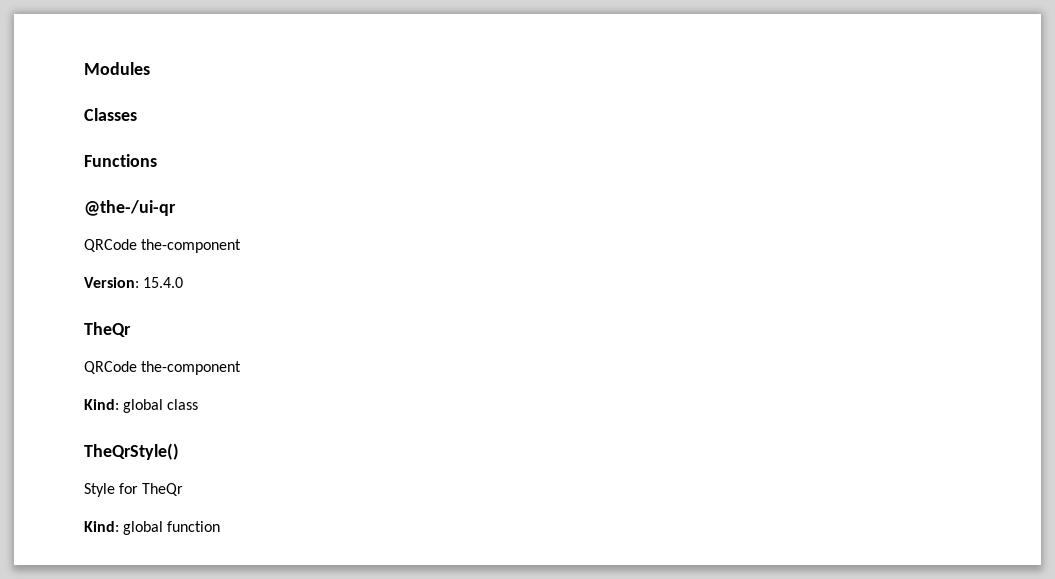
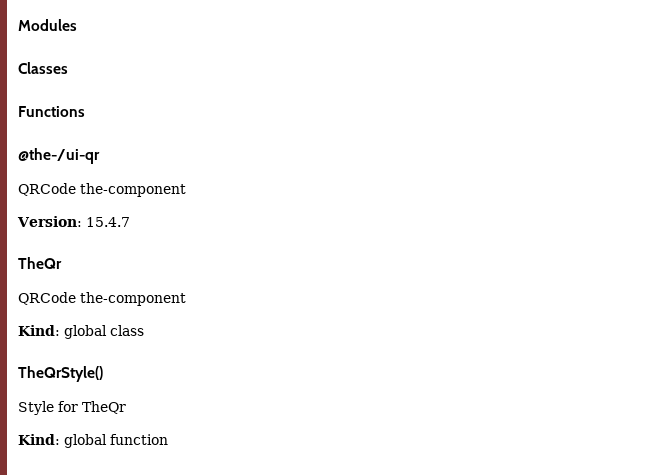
- Version: 15.4.0
+ Version: 15.4.7

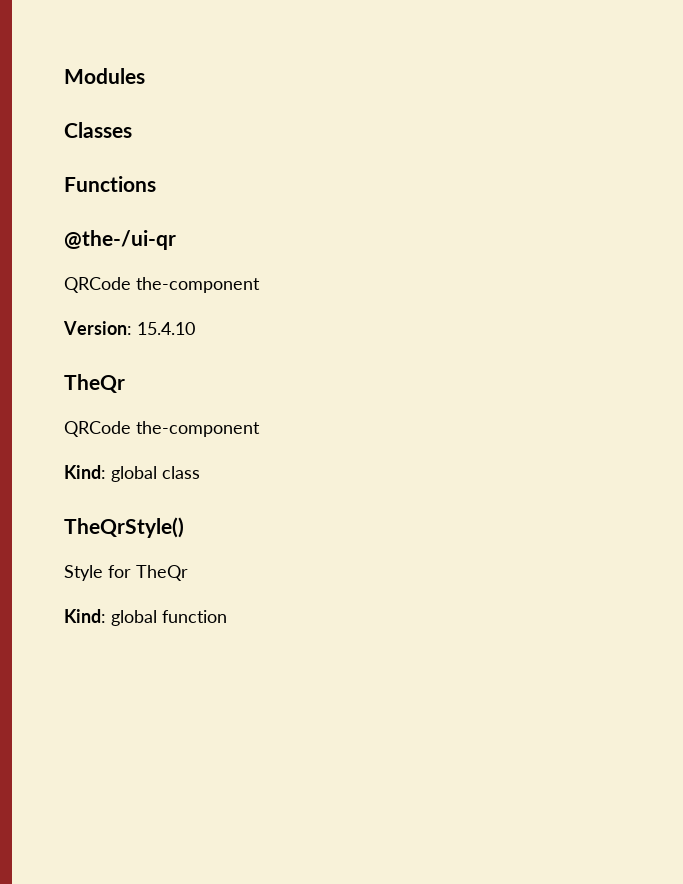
- Version: 15.4.7
+ Version: 15.4.10

